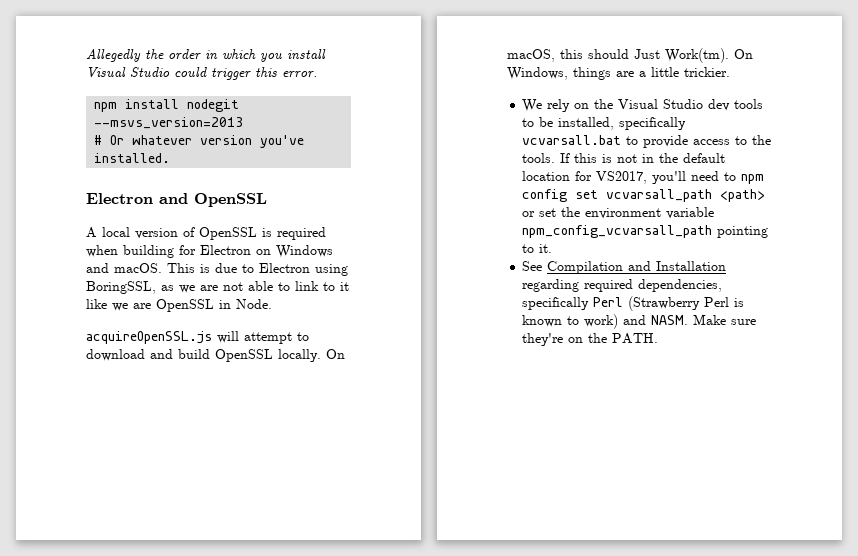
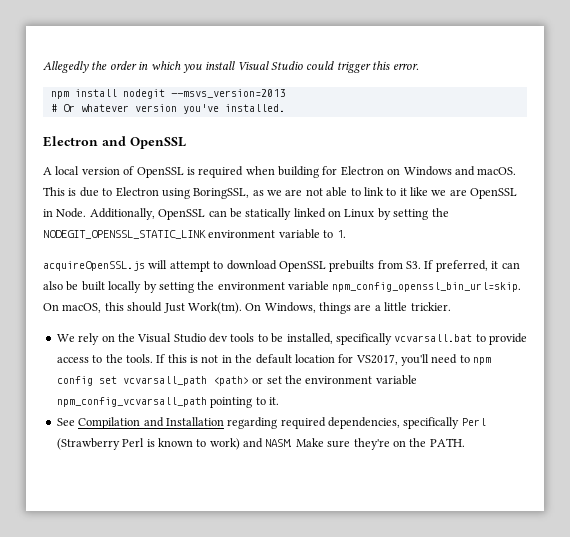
+ Additionally, OpenSSL can be statically linked on Linux by setting the NODEGIT_OPENSSL_STATIC_LINK environment variable to 1.
- acquireOpenSSL.js will attempt to download and build OpenSSL locally.
+ acquireOpenSSL.js will attempt to download OpenSSL prebuilts from S3. If preferred, it can also be built locally by setting the environment variable npm_config_openssl_bin_url=skip.

